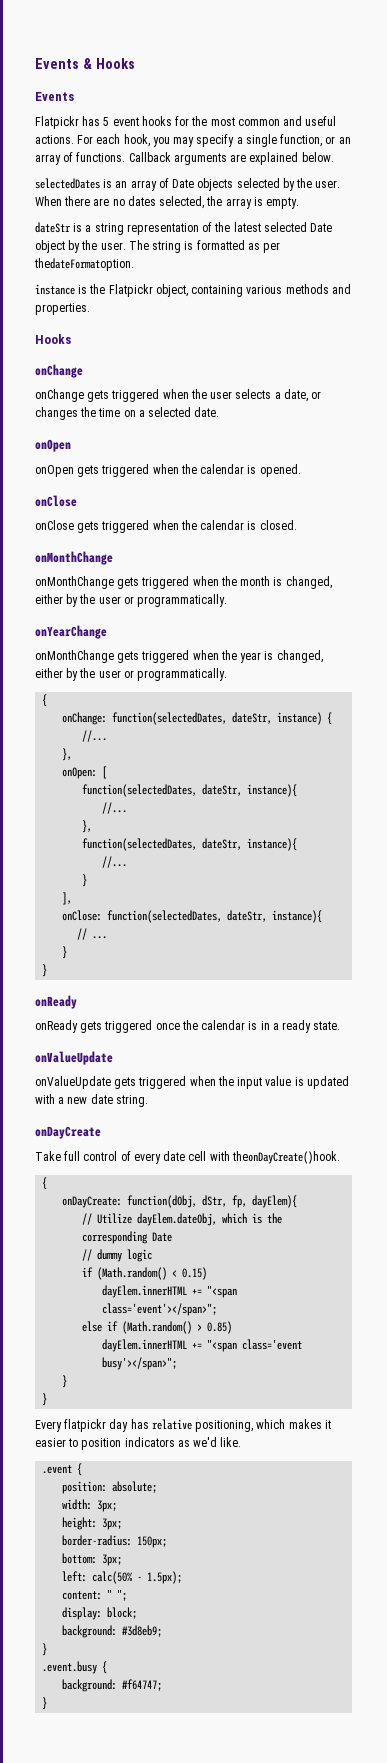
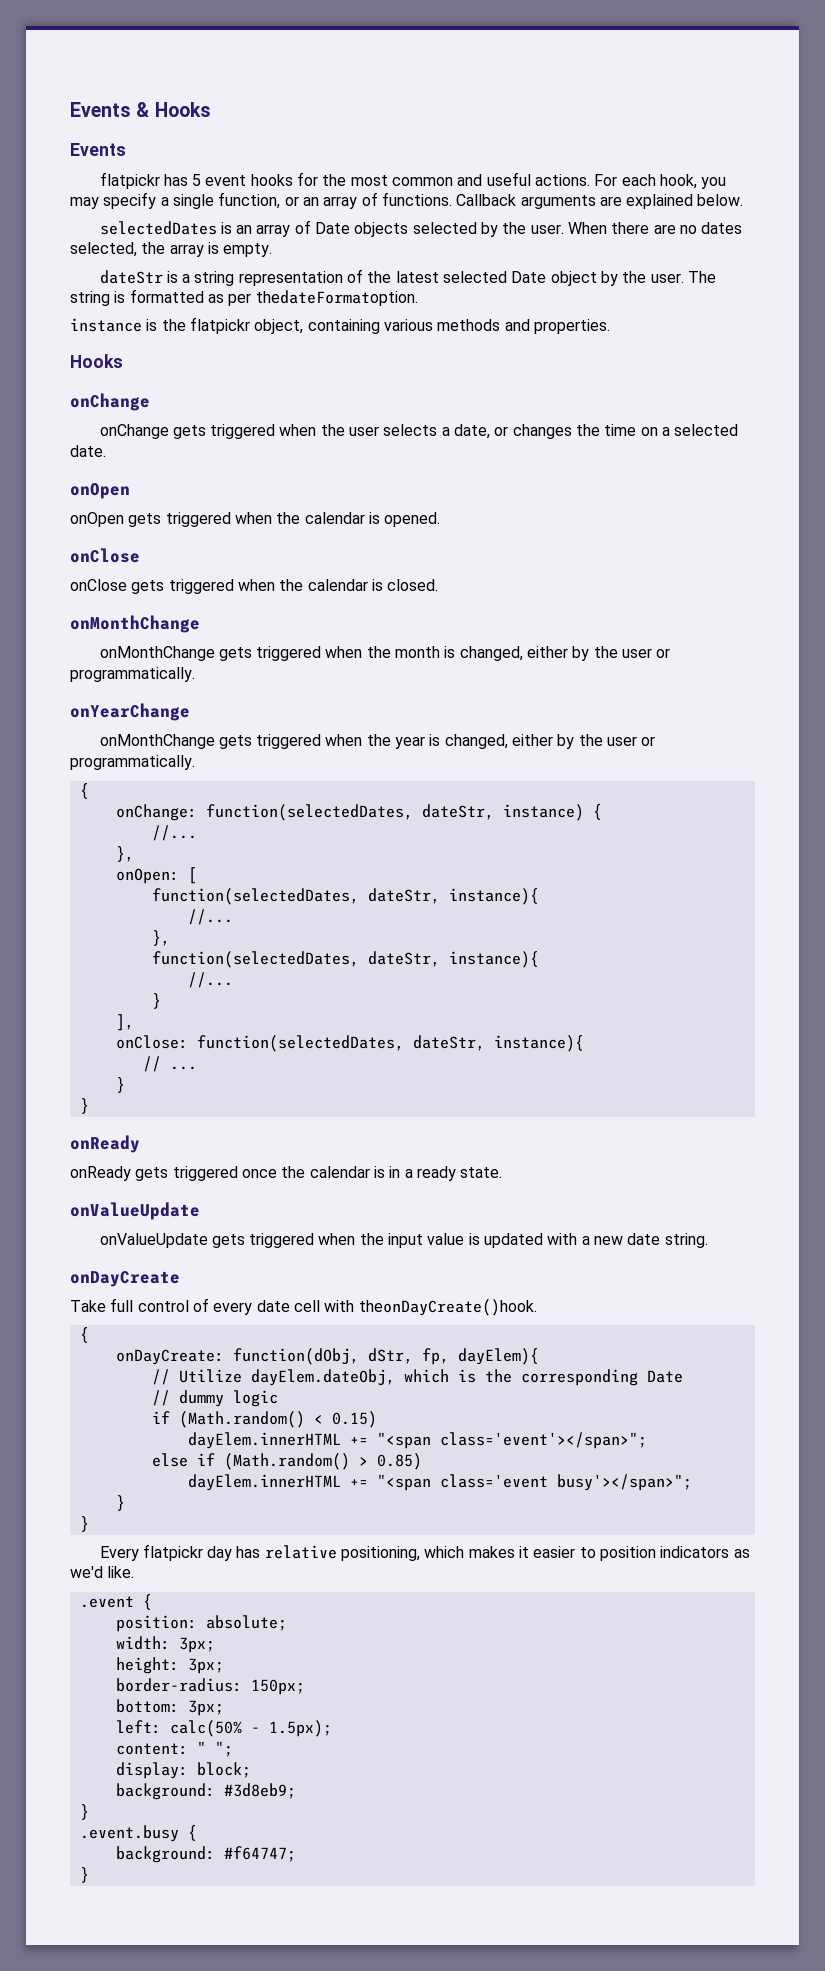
- Flatpickr has 5 event hooks for the most common and useful actions.
+ flatpickr has 5 event hooks for the most common and useful actions.
- instance is the Flatpickr object, containing various methods and properties.
+ instance is the flatpickr object, containing various methods and properties.

